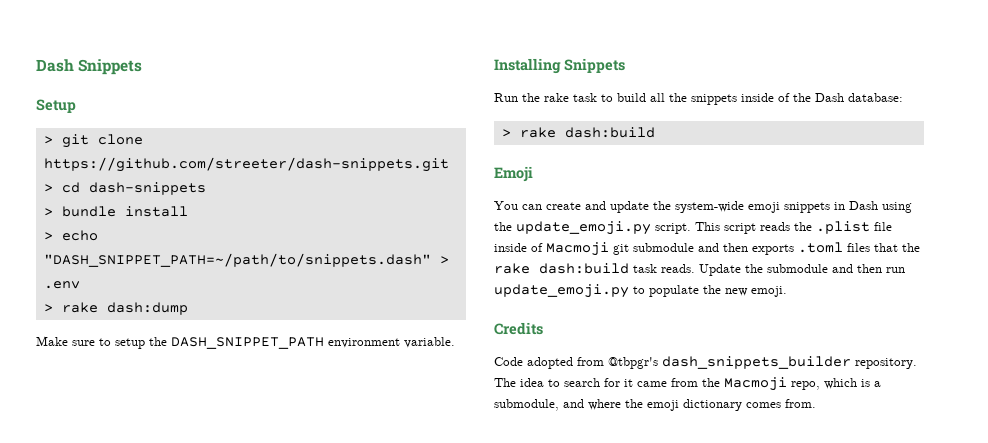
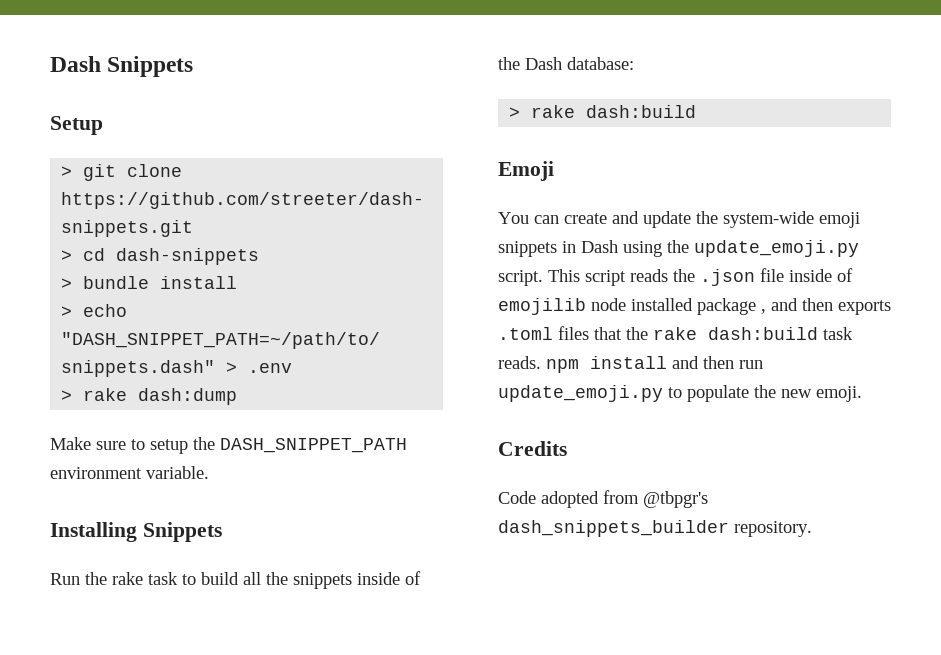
- This script reads the .plist file inside of Macmoji git submodule and then exports .toml files that the rake dash:build task reads. Update the submodule and then run update_emoji.py to populate the new emoji.
+ This script reads the .json file inside of emojilib node installed package , and then exports .toml files that the rake dash:build task reads. npm install and then run update_emoji.py to populate the new emoji.
- The idea to search for it came from the Macmoji repo, which is a submodule, and where the emoji dictionary comes from.

